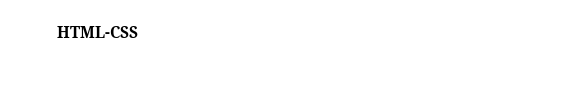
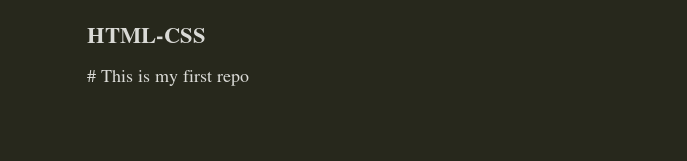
+ # This is my first repo

